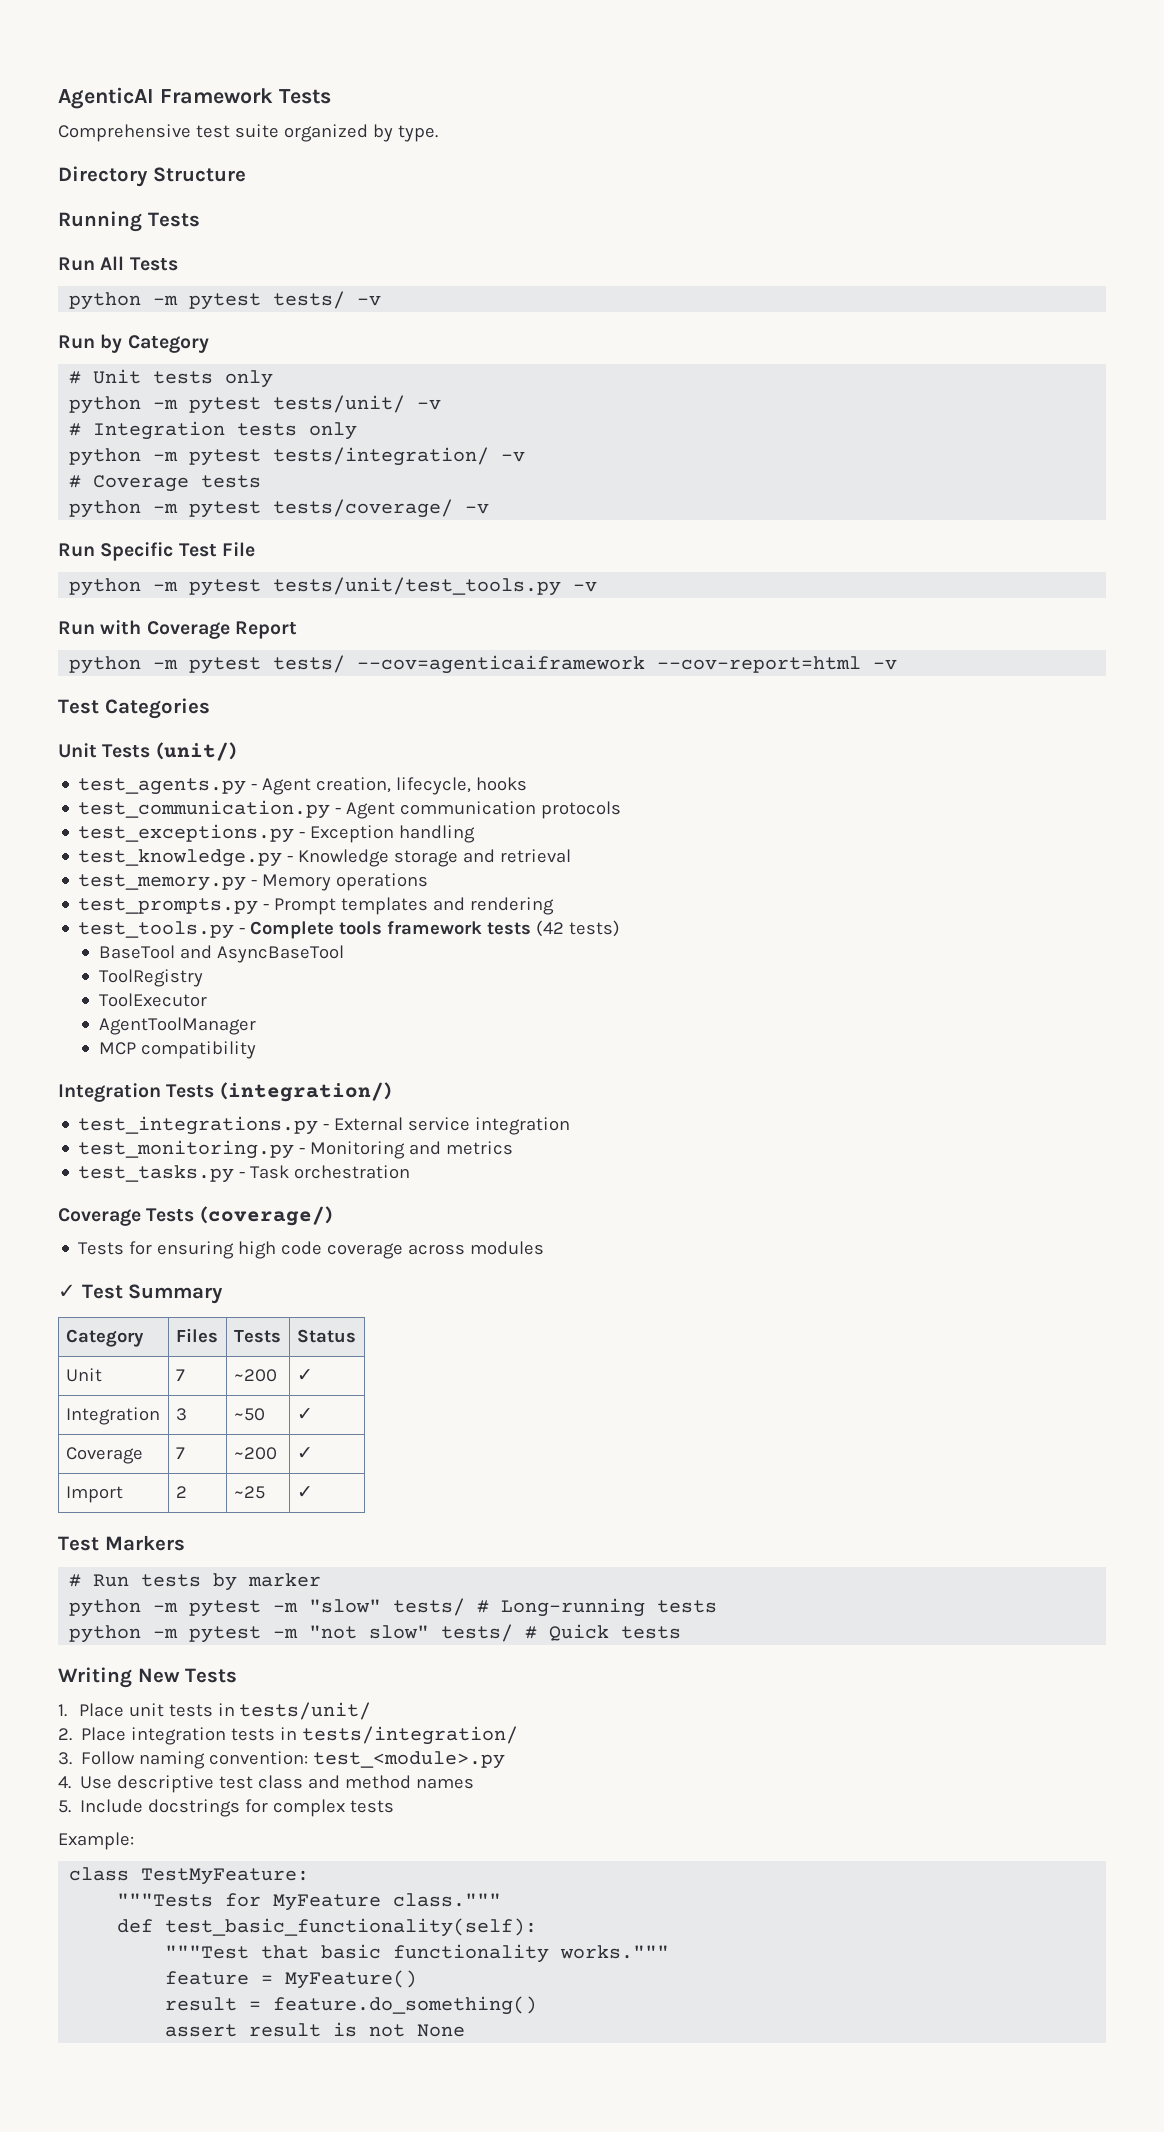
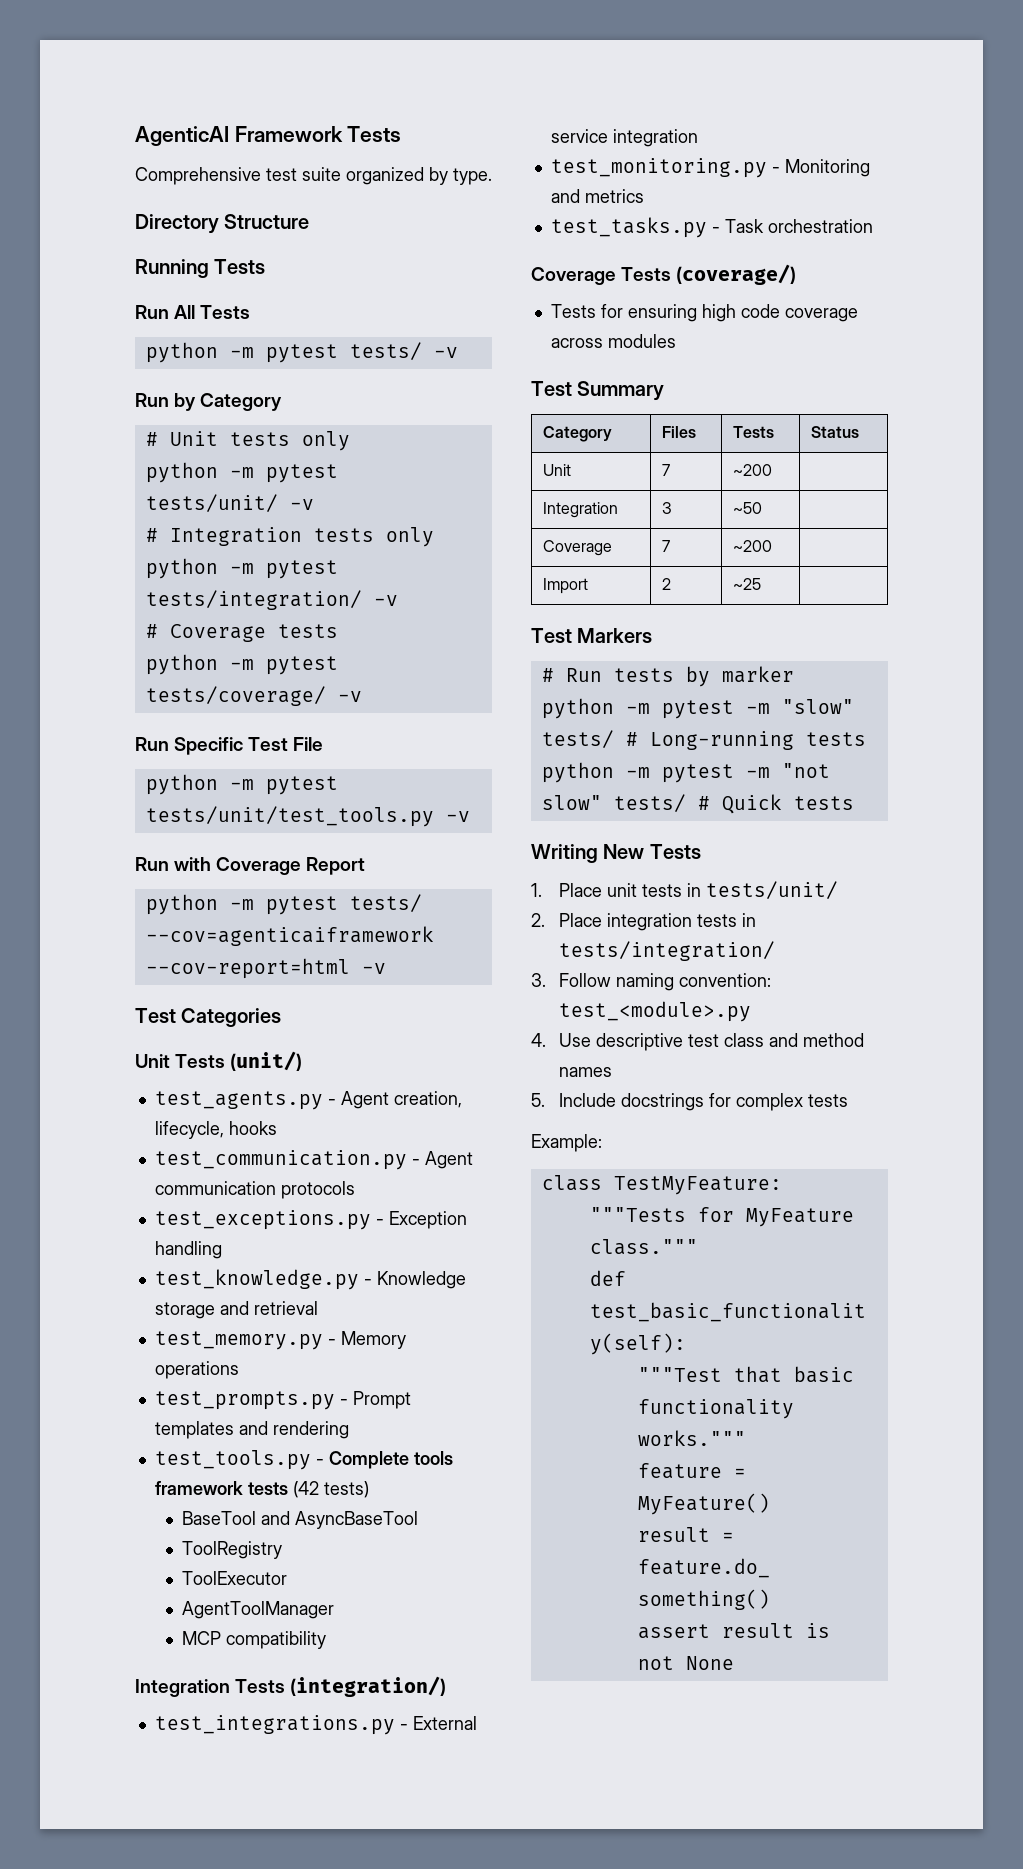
- ✓ Test Summary
+ Test Summary
- Unit | 7 | ~200 | ✓
+ Unit | 7 | ~200 |
- Integration | 3 | ~50 | ✓
+ Integration | 3 | ~50 |
- Coverage | 7 | ~200 | ✓
+ Coverage | 7 | ~200 |
- Import | 2 | ~25 | ✓
+ Import | 2 | ~25 |

